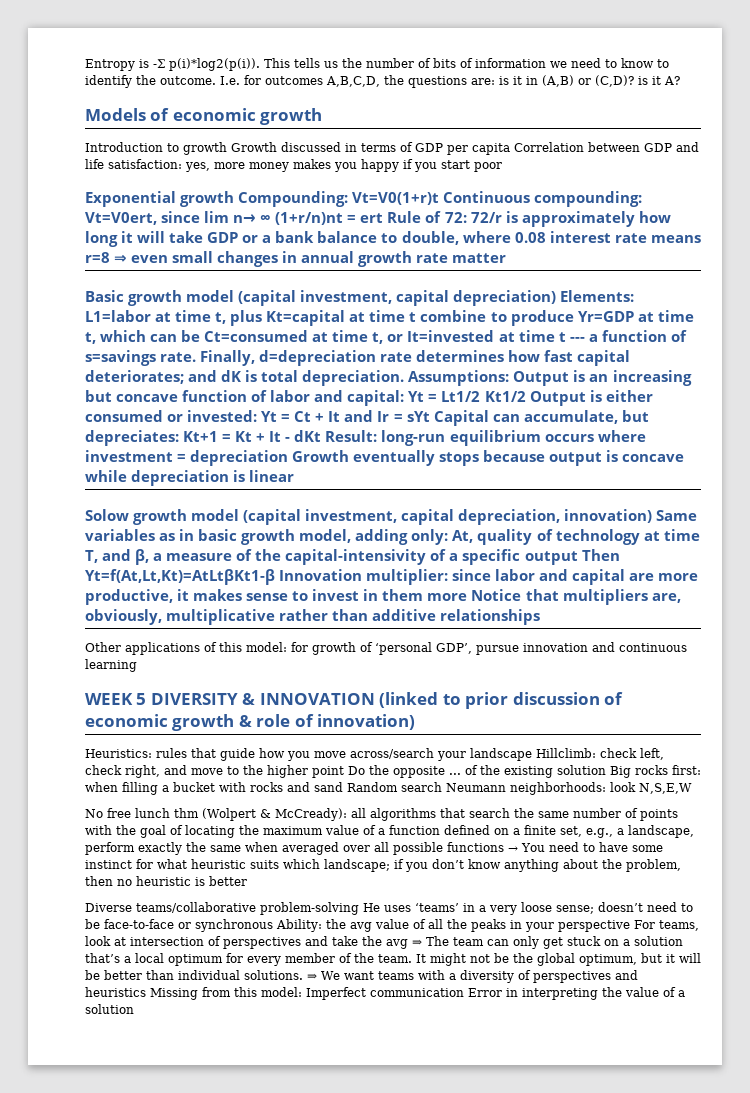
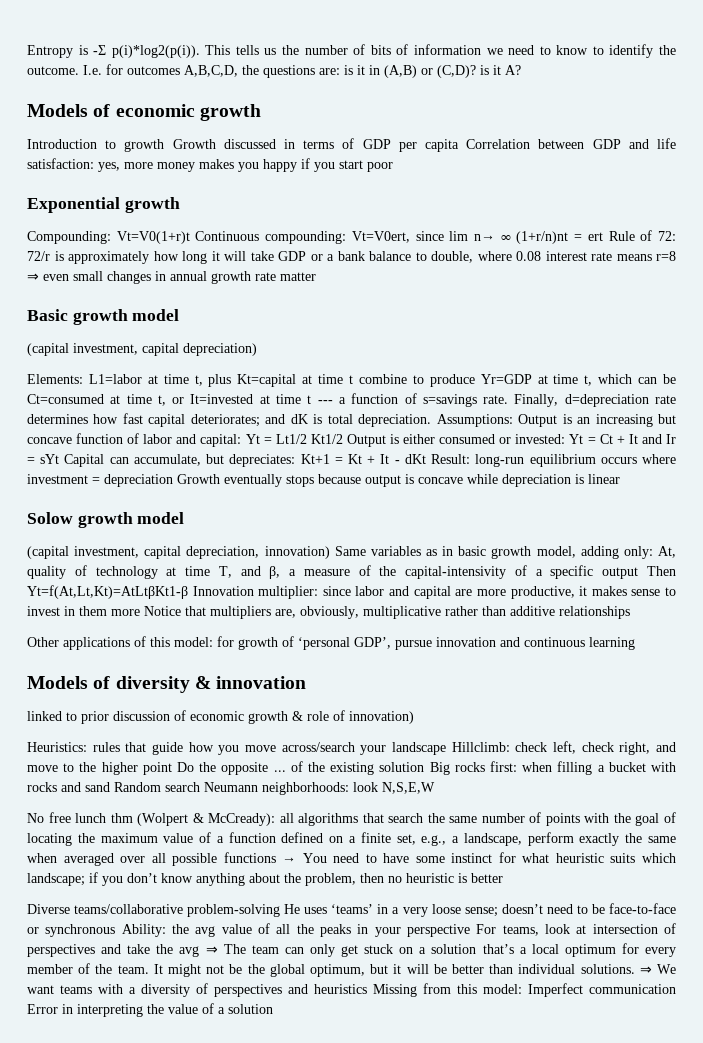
- Exponential growth Compounding: Vt=V0(1+r)t Continuous compounding: Vt=V0ert, since lim n→ ∞ (1+r/n)nt = ert Rule of 72: 72/r is approximately how long it will take GDP or a bank balance to double, where 0.08 interest rate means r=8 ⇒ even small changes in annual growth rate matter
+ Exponential growth
+ Compounding: Vt=V0(1+r)t Continuous compounding: Vt=V0ert, since lim n→ ∞ (1+r/n)nt = ert Rule of 72: 72/r is approximately how long it will take GDP or a bank balance to double, where 0.08 interest rate means r=8 ⇒ even small changes in annual growth rate matter
- Basic growth model (capital investment, capital depreciation) Elements: L1=labor at time t, plus Kt=capital at time t combine to produce Yr=GDP at time t, which can be Ct=consumed at time t, or It=invested at time t --- a function of s=savings rate.
+ Basic growth model
+ (capital investment, capital depreciation)
+ Elements: L1=labor at time t, plus Kt=capital at time t combine to produce Yr=GDP at time t, which can be Ct=consumed at time t, or It=invested at time t --- a function of s=savings rate.
- Solow growth model (capital investment, capital depreciation, innovation) Same variables as in basic growth model, adding only:
+ Solow growth model
+ (capital investment, capital depreciation, innovation) Same variables as in basic growth model, adding only:
- WEEK 5 DIVERSITY & INNOVATION (linked to prior discussion of economic growth & role of innovation)
+ Models of diversity & innovation
+ linked to prior discussion of economic growth & role of innovation)

